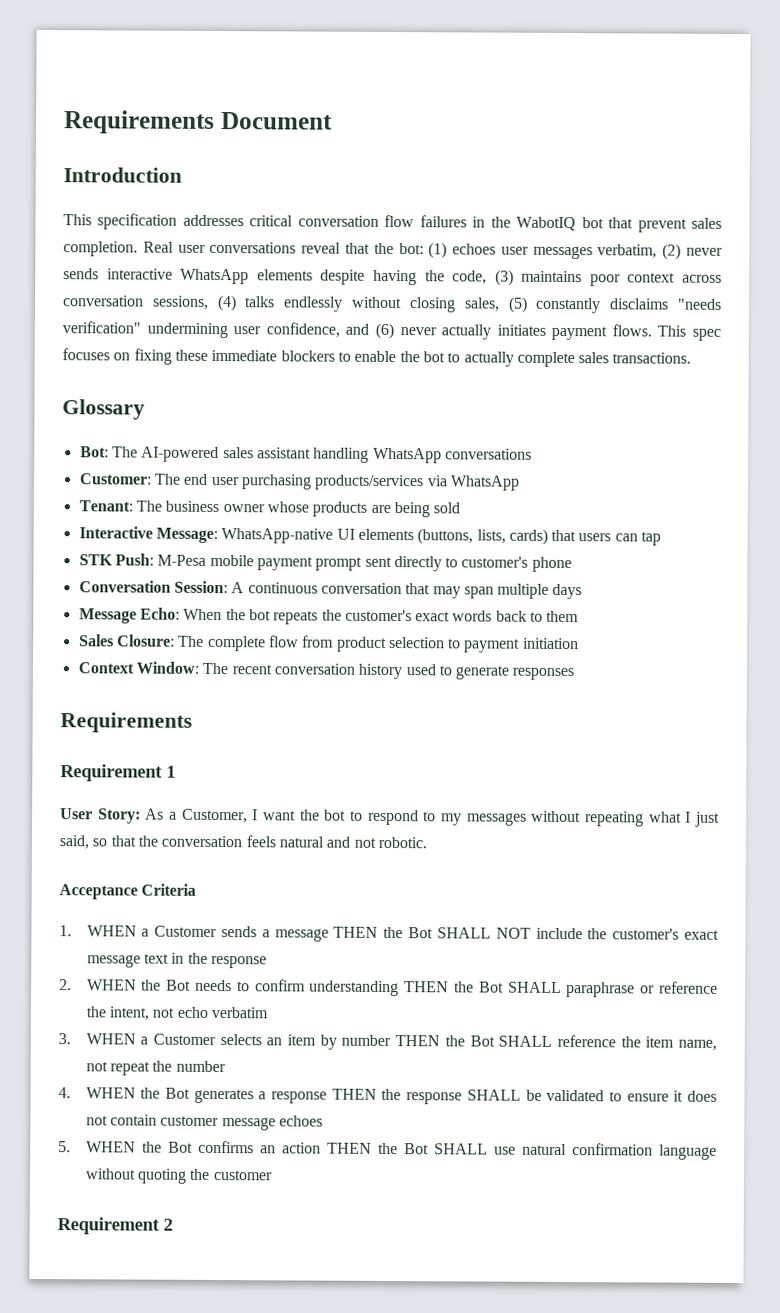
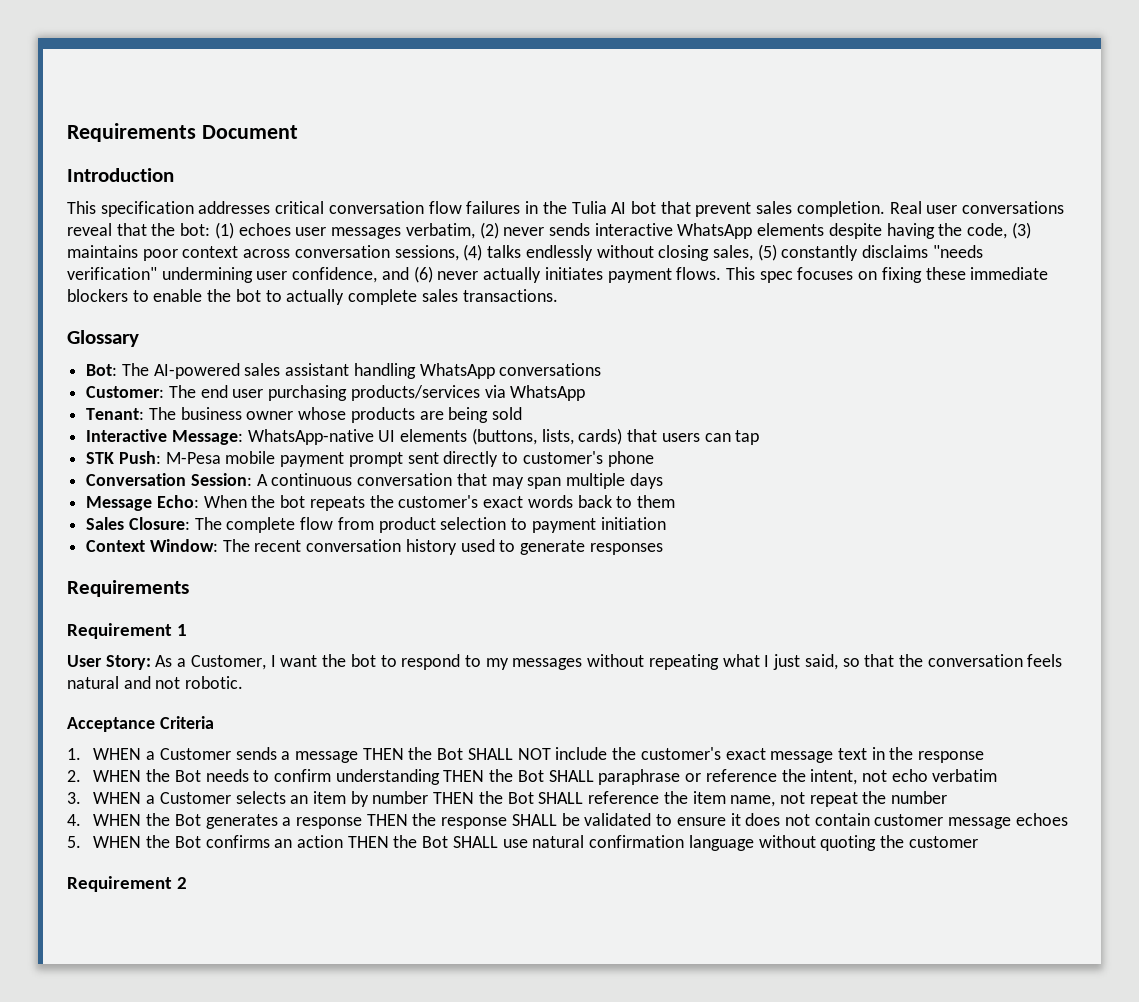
- This specification addresses critical conversation flow failures in the WabotIQ bot that prevent sales completion.
+ This specification addresses critical conversation flow failures in the Tulia AI bot that prevent sales completion.

